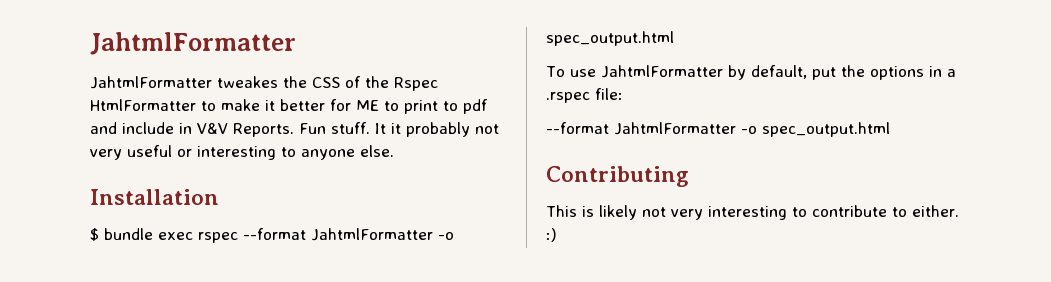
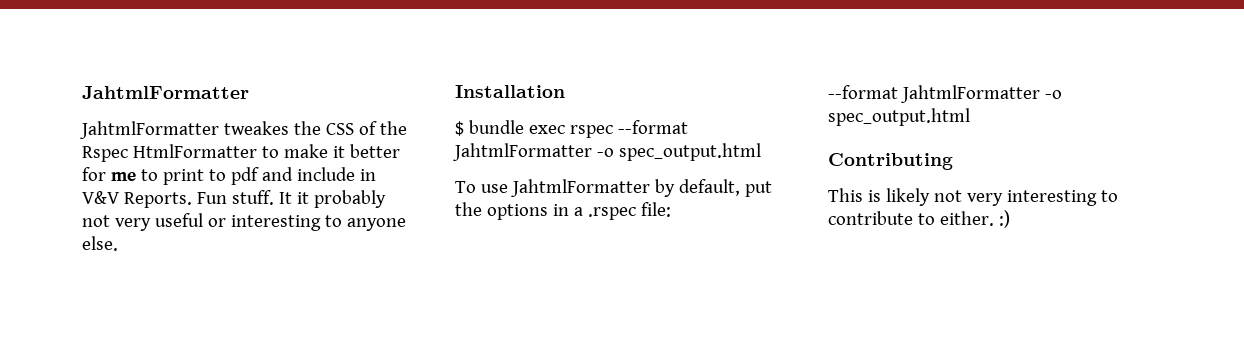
- JahtmlFormatter tweakes the CSS of the Rspec HtmlFormatter to make it better for ME to print to pdf and include in V&V Reports.
+ JahtmlFormatter tweakes the CSS of the Rspec HtmlFormatter to make it better for me to print to pdf and include in V&V Reports.

